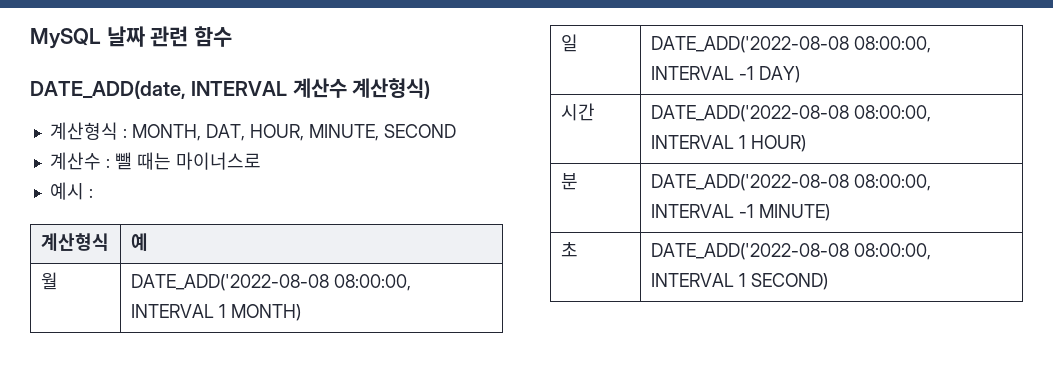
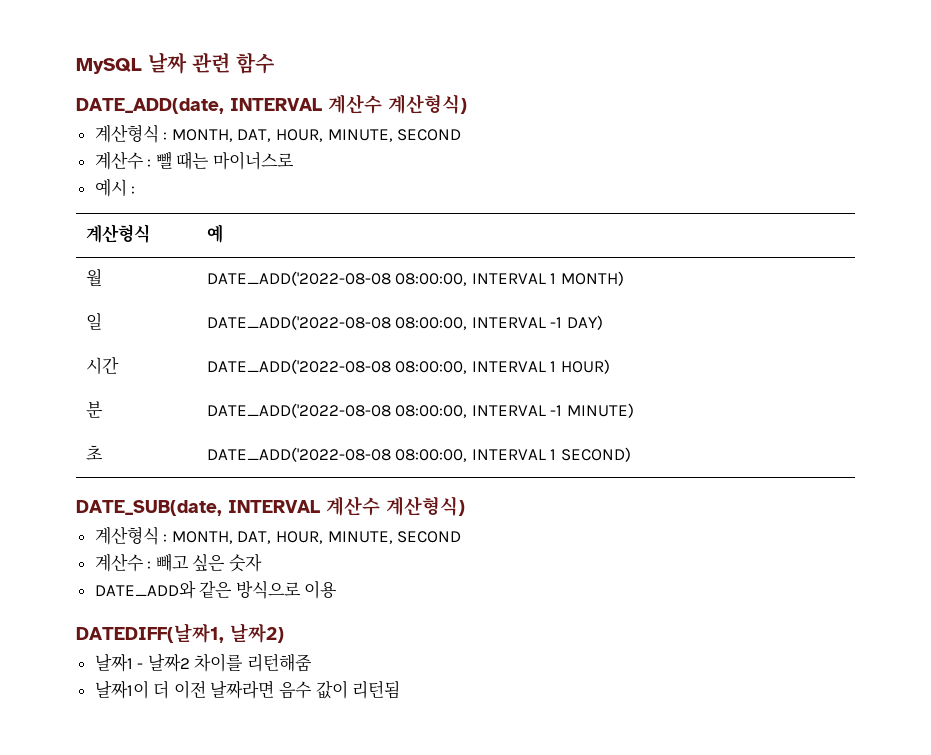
+ DATE_SUB(date, INTERVAL 계산수 계산형식)
+ 계산형식 : MONTH, DAT, HOUR, MINUTE, SECOND
+ 계산수 : 빼고 싶은 숫자
+ DATE_ADD와 같은 방식으로 이용
+ DATEDIFF(날짜1, 날짜2)
+ 날짜1 - 날짜2 차이를 리턴해줌
+ 날짜1이 더 이전 날짜라면 음수 값이 리턴됨

